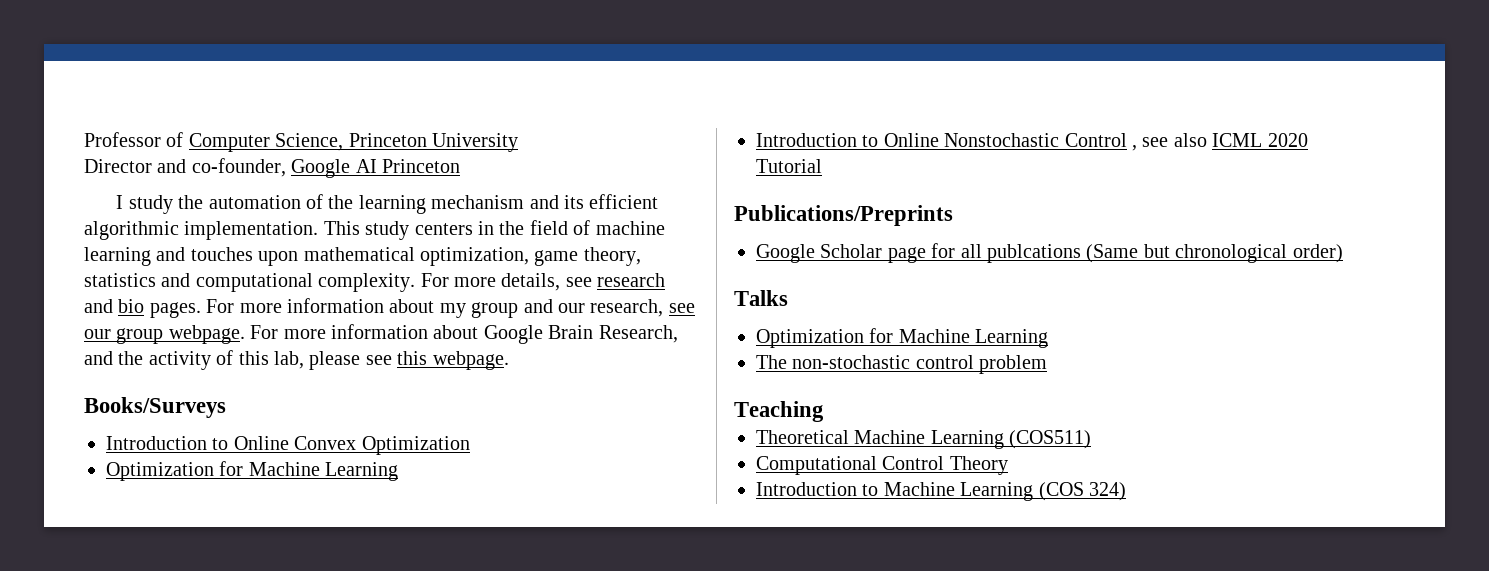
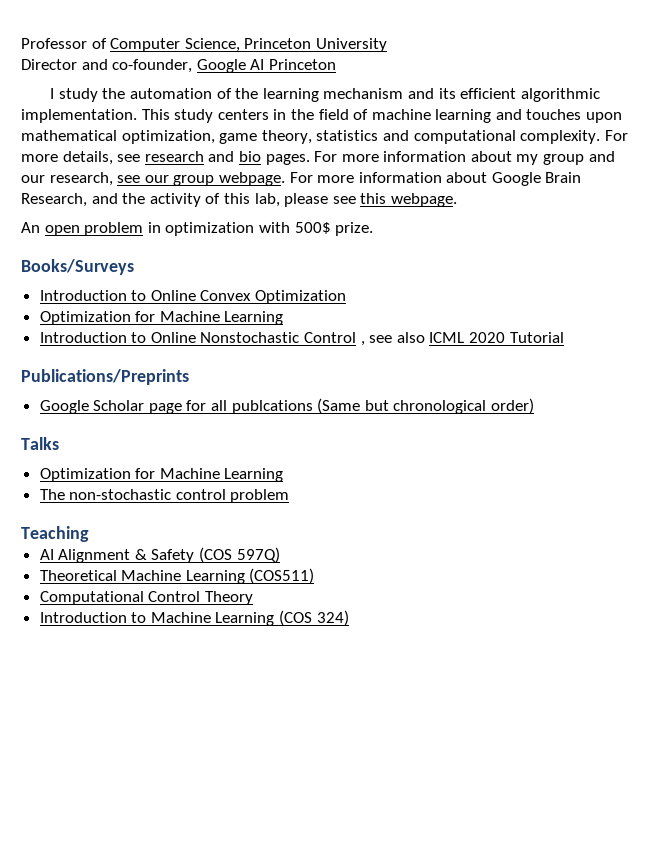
+ An open problem in optimization with 500$ prize.
+ AI Alignment & Safety (COS 597Q)

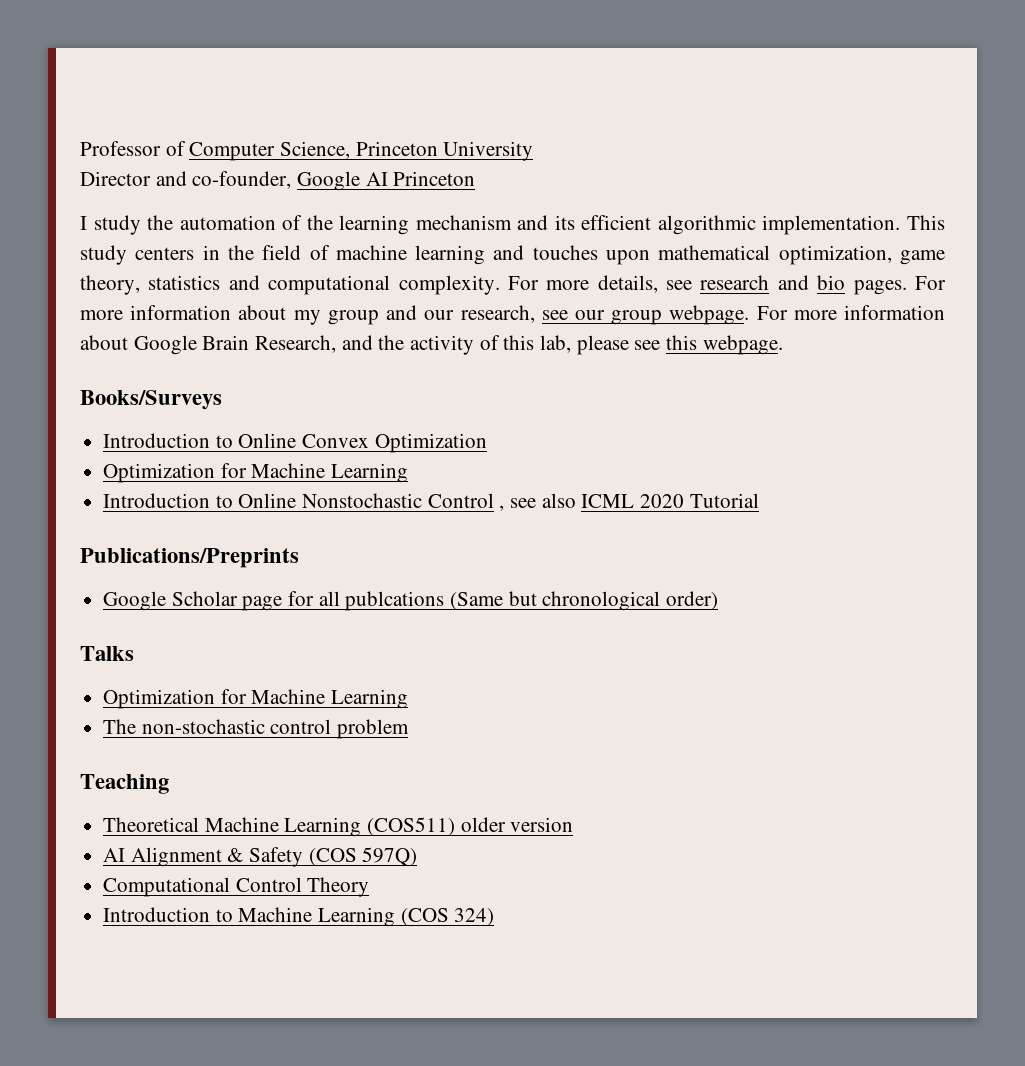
- An open problem in optimization with 500$ prize.
+ Theoretical Machine Learning (COS511) older version
- Theoretical Machine Learning (COS511)

